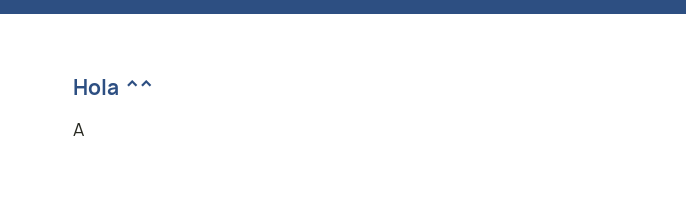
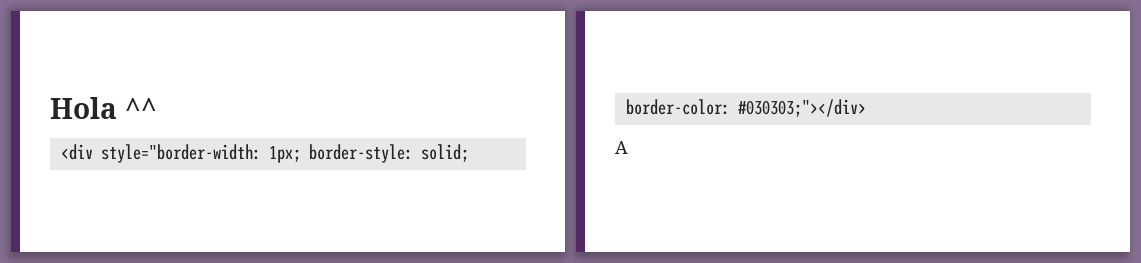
+ <div style="border-width: 1px; border-style: solid; border-color: #030303;"></div>

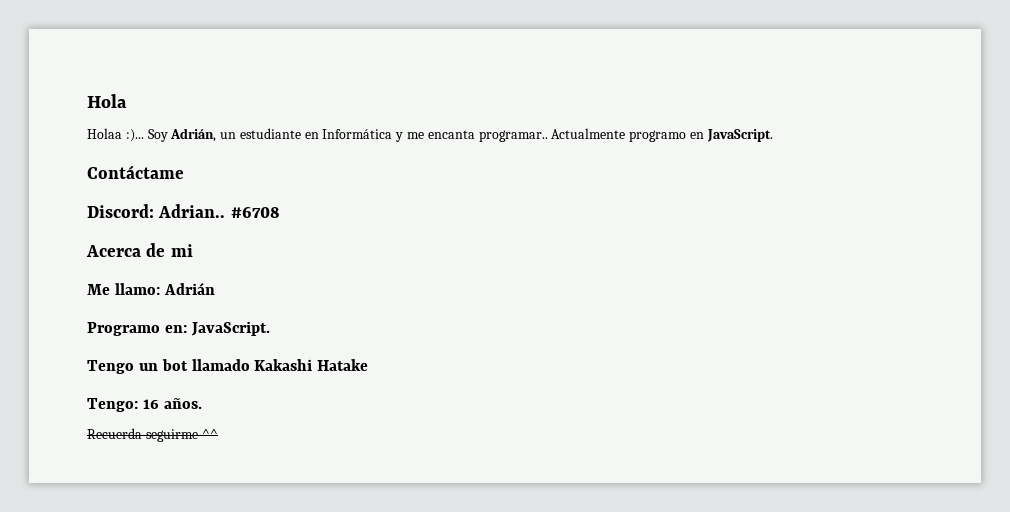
- Hola ^^
- <div style="border-width: 1px; border-style: solid; border-color: #030303;"></div>
- A
+ Hola
+ Holaa :)... Soy Adrián, un estudiante en Informática y me encanta programar.. Actualmente programo en JavaScript.
+ Contáctame
+ Discord: Adrian.. #6708
+ Acerca de mi
+ Me llamo: Adrián
+ Programo en: JavaScript.
+ Tengo un bot llamado Kakashi Hatake
+ Tengo: 16 años.
+ Recuerda seguirme ^^

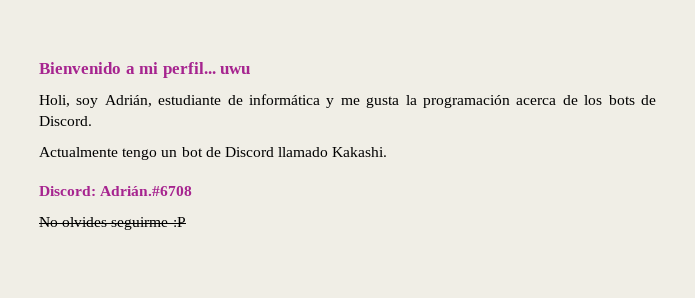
- Hola
- Holaa :)... Soy Adrián, un estudiante en Informática y me encanta programar.. Actualmente programo en JavaScript.
- Contáctame
- Discord: Adrian.. #6708
- Acerca de mi
- Me llamo: Adrián
- Programo en: JavaScript.
- Tengo un bot llamado Kakashi Hatake
- Tengo: 16 años.
- Recuerda seguirme ^^
+ Bienvenido a mi perfil... uwu
+ Holi, soy Adrián, estudiante de informática y me gusta la programación acerca de los bots de Discord.
+ Actualmente tengo un bot de Discord llamado Kakashi.
+ Discord: Adrián.#6708
+ No olvides seguirme :P

